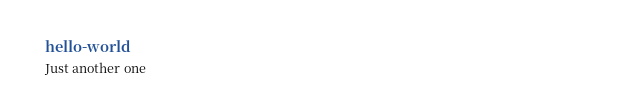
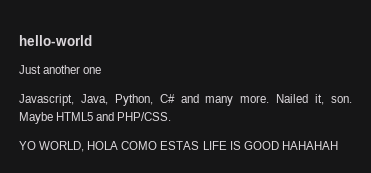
+ Javascript, Java, Python, C# and many more. Nailed it, son. Maybe HTML5 and PHP/CSS.
+ YO WORLD, HOLA COMO ESTAS LIFE IS GOOD HAHAHAH

